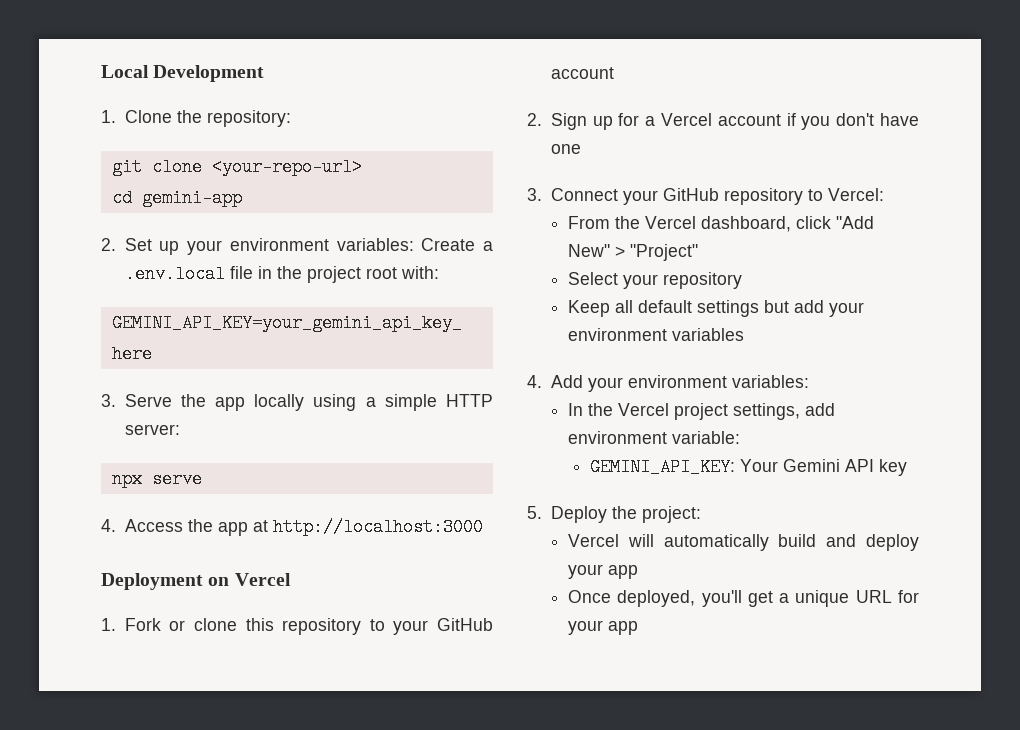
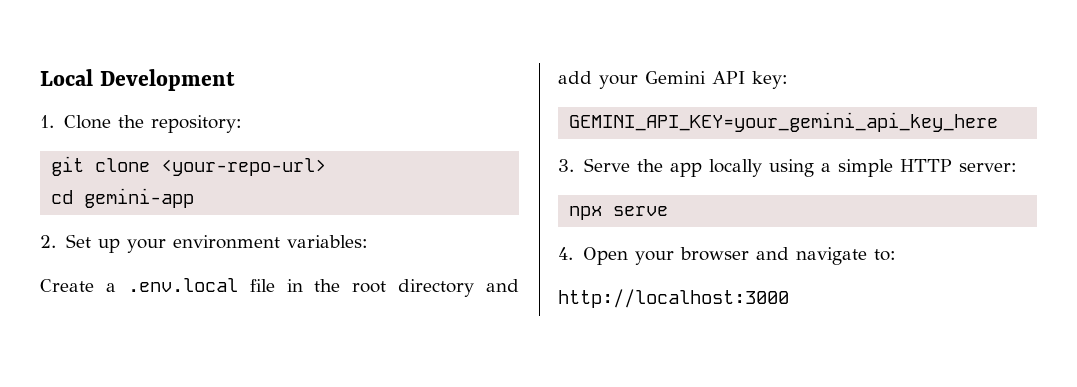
- 2. Set up your environment variables: Create a .env.local file in the project root with:
+ 2. Set up your environment variables:
+ Create a .env.local file in the root directory and add your Gemini API key:
- 4. Access the app at http://localhost:3000
- Deployment on Vercel
- 1. Fork or clone this repository to your GitHub account
- 2. Sign up for a Vercel account if you don't have one
- 3. Connect your GitHub repository to Vercel:
- From the Vercel dashboard, click "Add New" > "Project"
- Select your repository
- Keep all default settings but add your environment variables
- 4. Add your environment variables:
- In the Vercel project settings, add environment variable:
- GEMINI_API_KEY: Your Gemini API key
- 5. Deploy the project:
- Vercel will automatically build and deploy your app
- Once deployed, you'll get a unique URL for your app
+ 4. Open your browser and navigate to:
+ http://localhost:3000

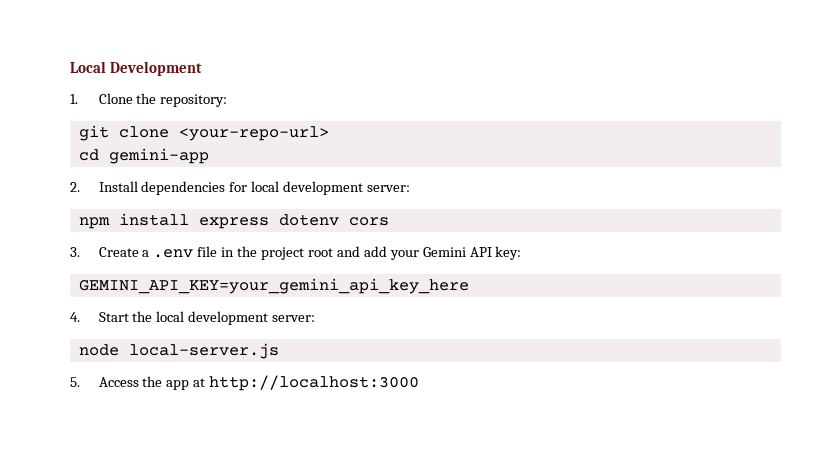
- 2. Set up your environment variables:
- Create a .env.local file in the root directory and add your Gemini API key:
+ 2. Install dependencies for local development server:
+ npm install express dotenv cors
+ 3. Create a .env file in the project root and add your Gemini API key:
- 3. Serve the app locally using a simple HTTP server:
- npx serve
- 4. Open your browser and navigate to:
- http://localhost:3000
+ 4. Start the local development server:
+ node local-server.js
+ 5. Access the app at http://localhost:3000

